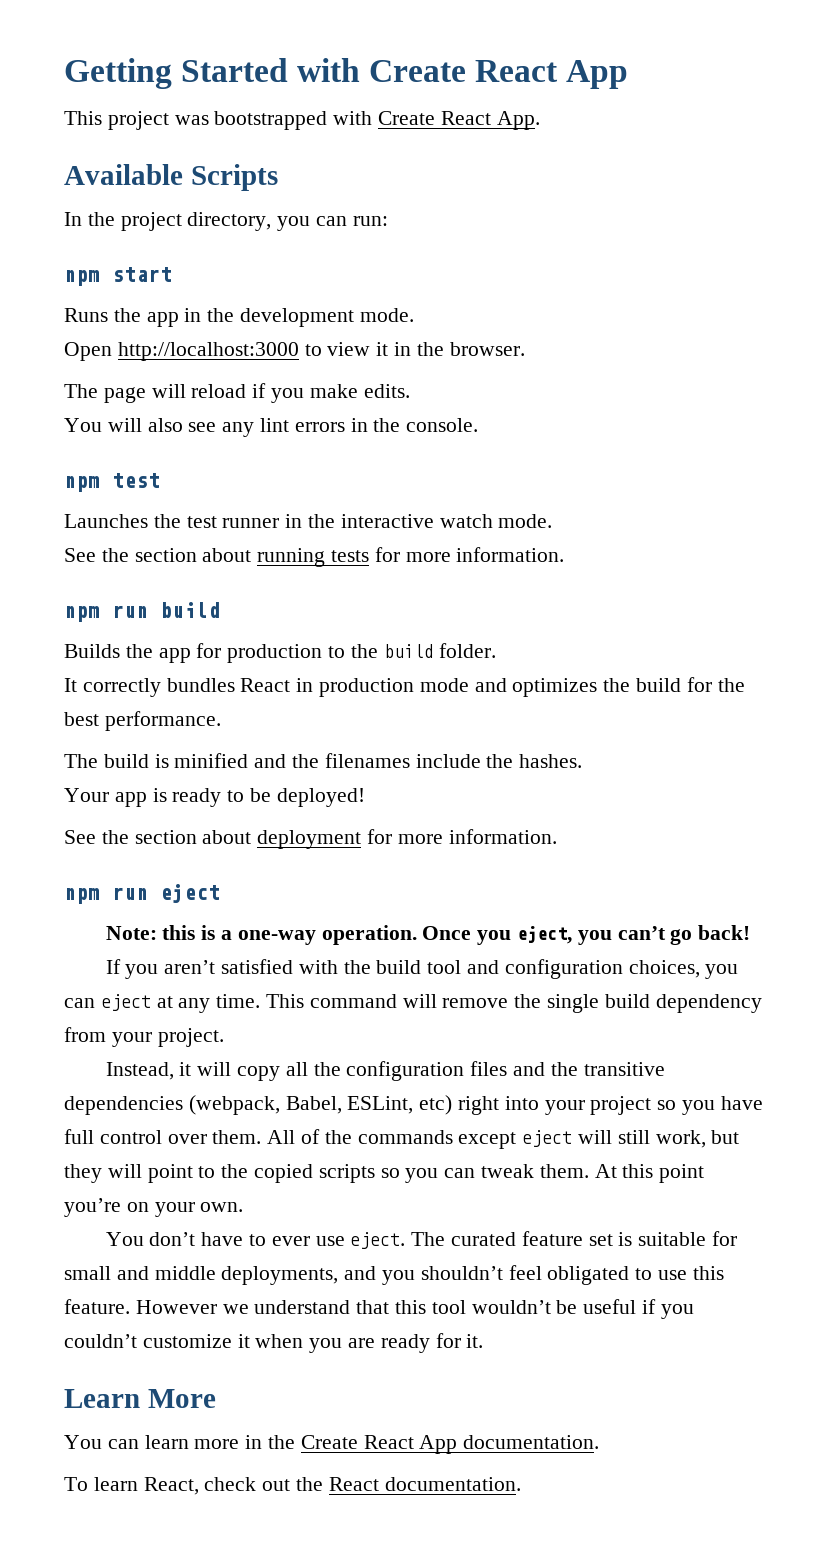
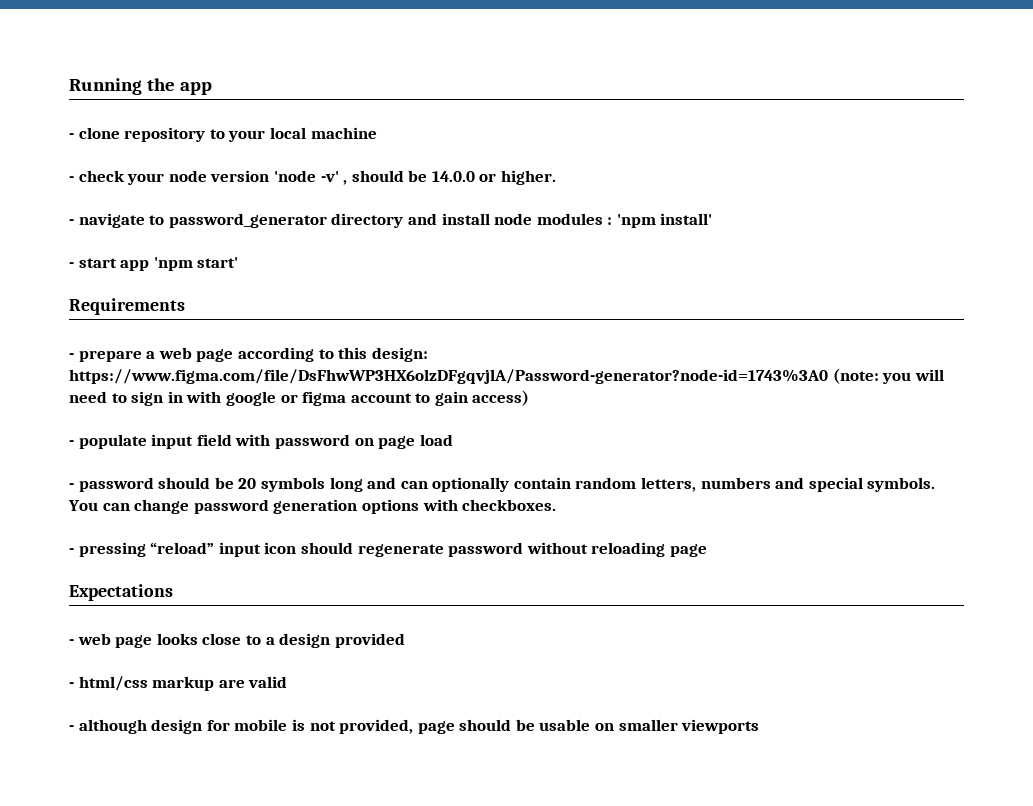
- Getting Started with Create React App
- This project was bootstrapped with Create React App.
- Available Scripts
- In the project directory, you can run:
- npm start
- Runs the app in the development mode.
- Open http://localhost:3000 to view it in the browser.
- The page will reload if you make edits.
- You will also see any lint errors in the console.
- npm test
- Launches the test runner in the interactive watch mode.
- See the section about running tests for more information.
- npm run build
- Builds the app for production to the build folder.
- It correctly bundles React in production mode and optimizes the build for the best performance.
- The build is minified and the filenames include the hashes.
- Your app is ready to be deployed!
- See the section about deployment for more information.
- npm run eject
- Note: this is a one-way operation. Once you eject, you can’t go back!
- If you aren’t satisfied with the build tool and configuration choices, you can eject at any time. This command will remove the single build dependency from your project.
- Instead, it will copy all the configuration files and the transitive dependencies (webpack, Babel, ESLint, etc) right into your project so you have full control over them. All of the commands except eject will still work, but they will point to the copied scripts so you can tweak them. At this point you’re on your own.
- You don’t have to ever use eject. The curated feature set is suitable for small and middle deployments, and you shouldn’t feel obligated to use this feature. However we understand that this tool wouldn’t be useful if you couldn’t customize it when you are ready for it.
- Learn More
- You can learn more in the Create React App documentation.
- To learn React, check out the React documentation.
+ Running the app
+ - clone repository to your local machine
+ - check your node version 'node -v' , should be 14.0.0 or higher.
+ - navigate to password_generator directory and install node modules : 'npm install'
+ - start app 'npm start'
+ Requirements
+ - prepare a web page according to this design: https://www.figma.com/file/DsFhwWP3HX6olzDFgqvjlA/Password-generator?node-id=1743%3A0 (note: you will need to sign in with google or figma account to gain access)
+ - populate input field with password on page load
+ - password should be 20 symbols long and can optionally contain random letters, numbers and special symbols. You can change password generation options with checkboxes.
+ - pressing “reload” input icon should regenerate password without reloading page
+ Expectations
+ - web page looks close to a design provided
+ - html/css markup are valid
+ - although design for mobile is not provided, page should be usable on smaller viewports

